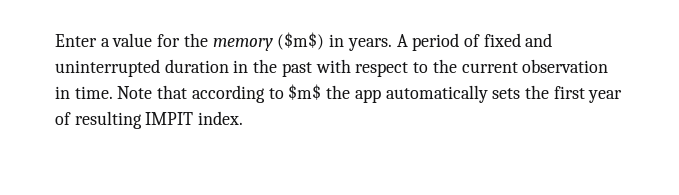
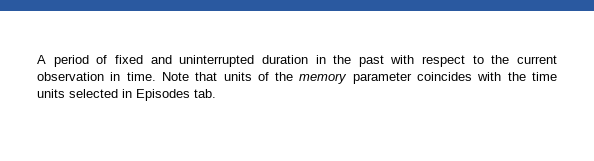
- Enter a value for the memory ($m$) in years.
- Note that according to $m$ the app automatically sets the first year of resulting IMPIT index.
+ Note that units of the memory parameter coincides with the time units selected in Episodes tab.

